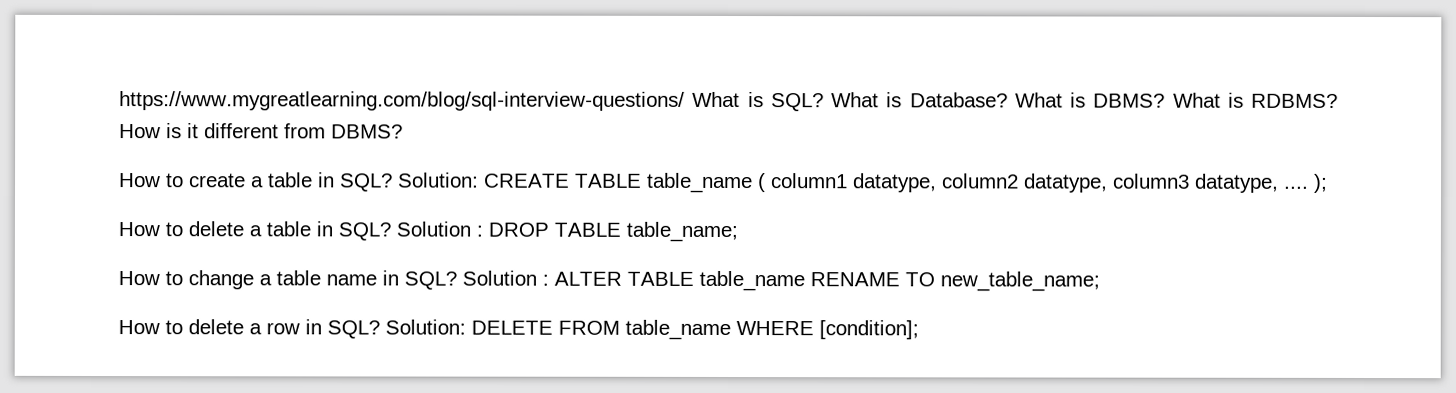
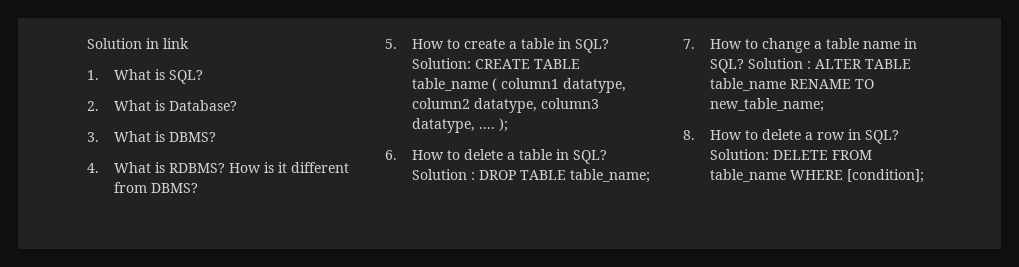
- https://www.mygreatlearning.com/blog/sql-interview-questions/ What is SQL? What is Database? What is DBMS? What is RDBMS?
+ Solution in link
+ 1. What is SQL?
+ 2. What is Database?
+ 3. What is DBMS?
+ 4. What is RDBMS?
- How to create a table in SQL?
+ 5. How to create a table in SQL?
- How to delete a table in SQL?
+ 6. How to delete a table in SQL?
- How to change a table name in SQL?
+ 7. How to change a table name in SQL?
- How to delete a row in SQL?
+ 8. How to delete a row in SQL?

